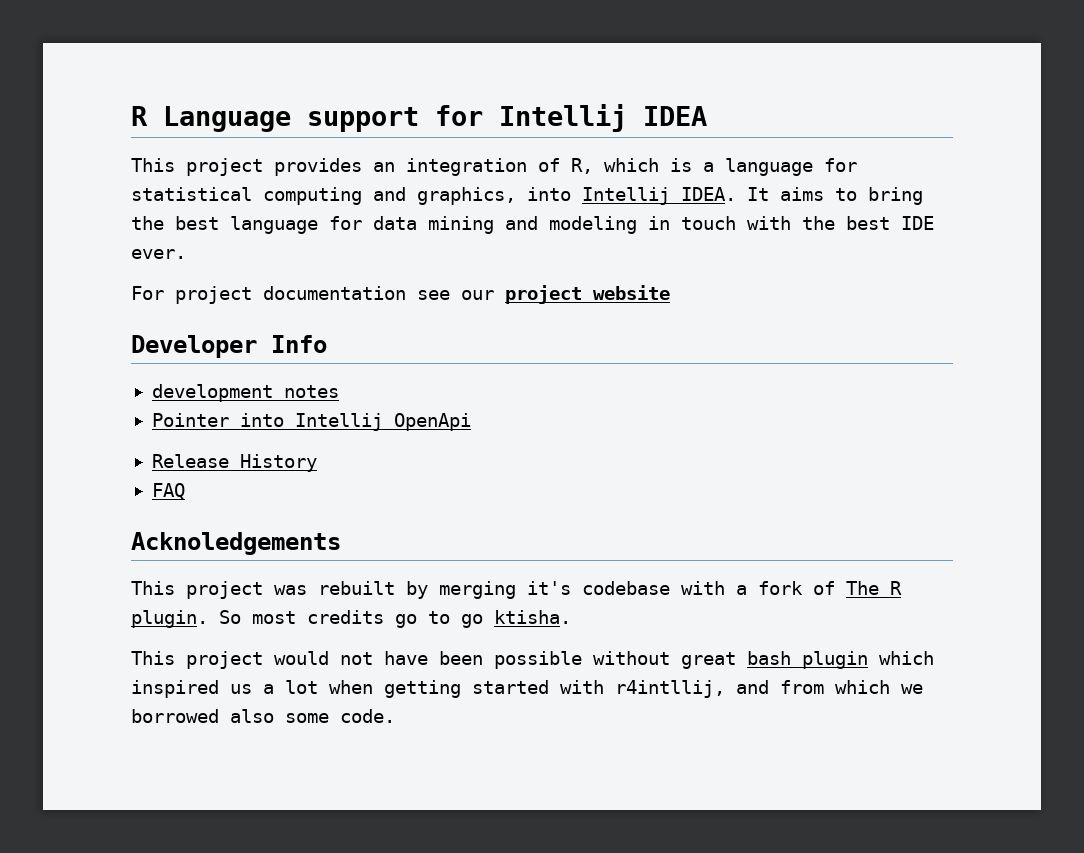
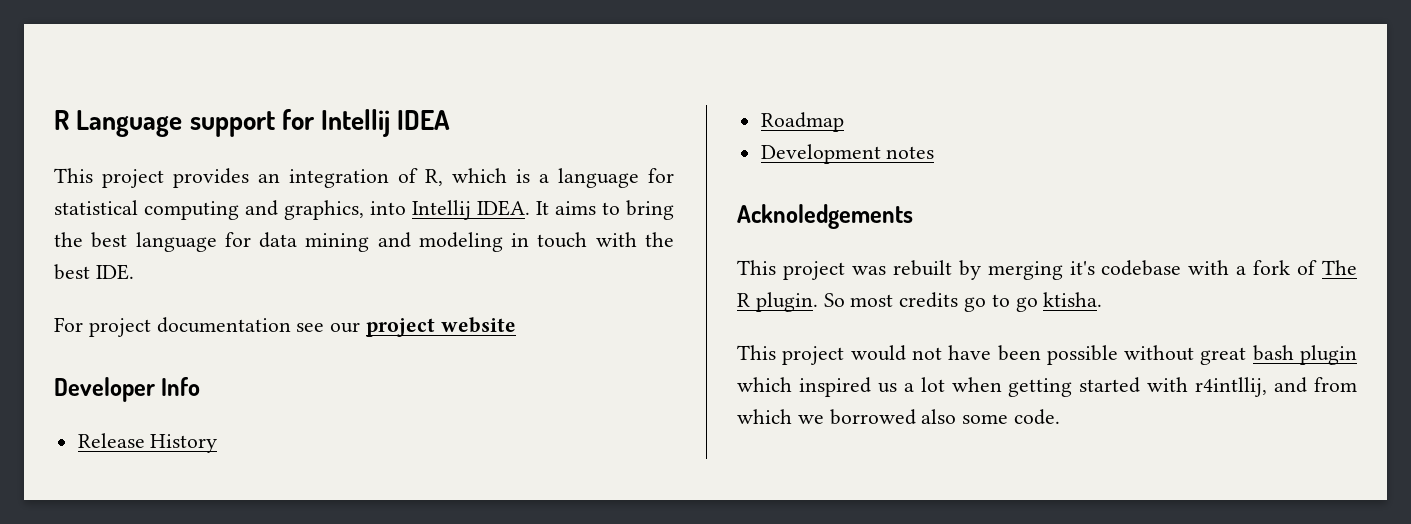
- It aims to bring the best language for data mining and modeling in touch with the best IDE ever.
+ It aims to bring the best language for data mining and modeling in touch with the best IDE.
- development notes
- Pointer into Intellij OpenApi
- FAQ
+ Roadmap
+ Development notes

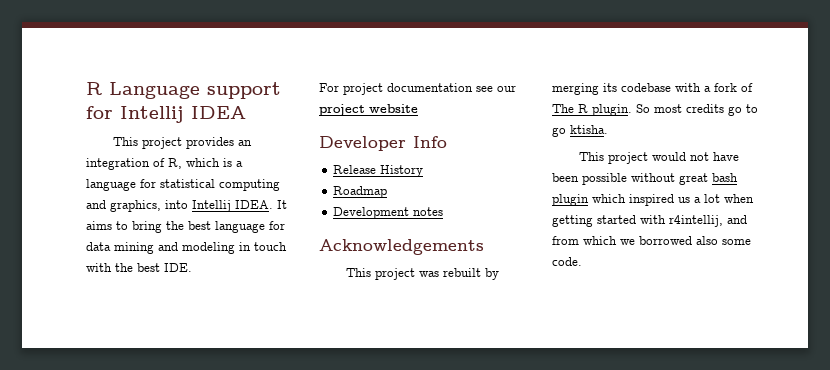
- Acknoledgements
+ Acknowledgements
- This project was rebuilt by merging it's codebase with a fork of The R plugin.
+ This project was rebuilt by merging its codebase with a fork of The R plugin.
- This project would not have been possible without great bash plugin which inspired us a lot when getting started with r4intllij, and from which we borrowed also some code.
+ This project would not have been possible without great bash plugin which inspired us a lot when getting started with r4intellij, and from which we borrowed also some code.

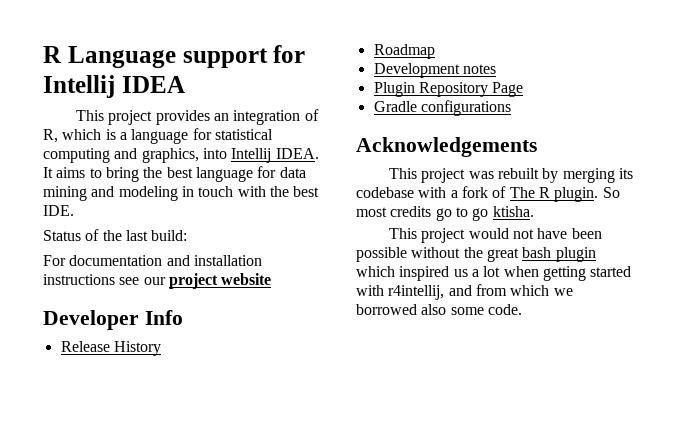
- For project documentation see our project website
+ Status of the last build:
+ For documentation and installation instructions see our project website
+ Plugin Repository Page
+ Gradle configurations
- This project would not have been possible without great bash plugin which inspired us a lot when getting started with r4intellij, and from which we borrowed also some code.
+ This project would not have been possible without the great bash plugin which inspired us a lot when getting started with r4intellij, and from which we borrowed also some code.

